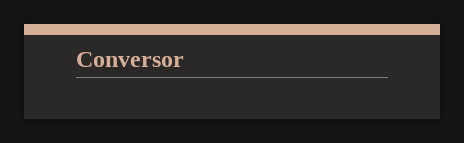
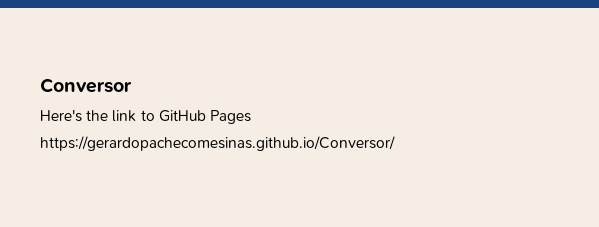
+ Here's the link to GitHub Pages
+ https://gerardopachecomesinas.github.io/Conversor/

